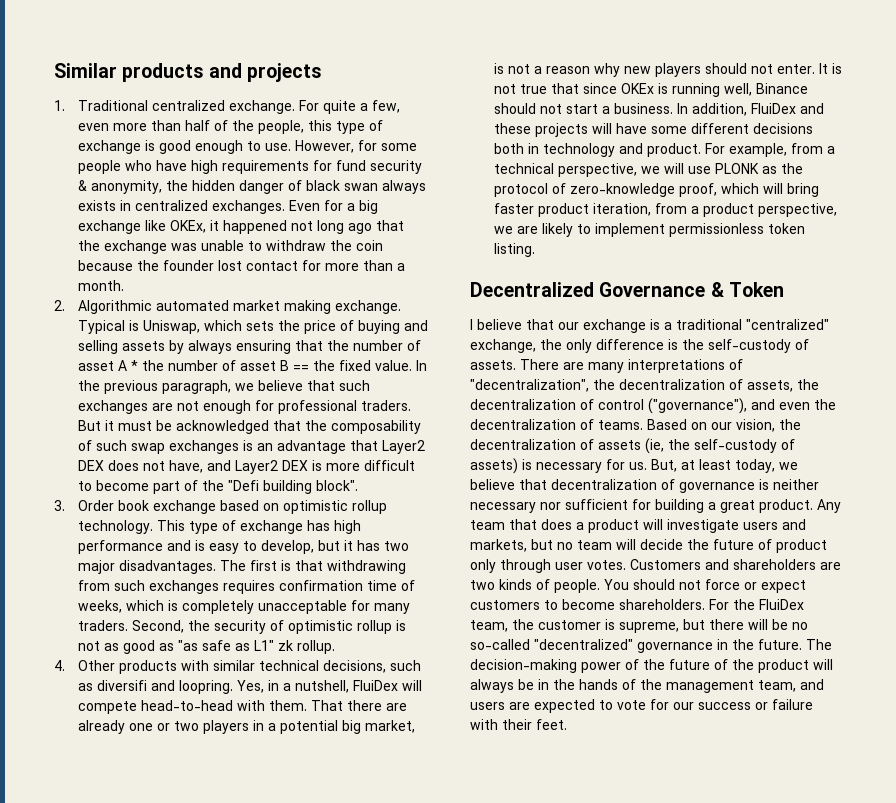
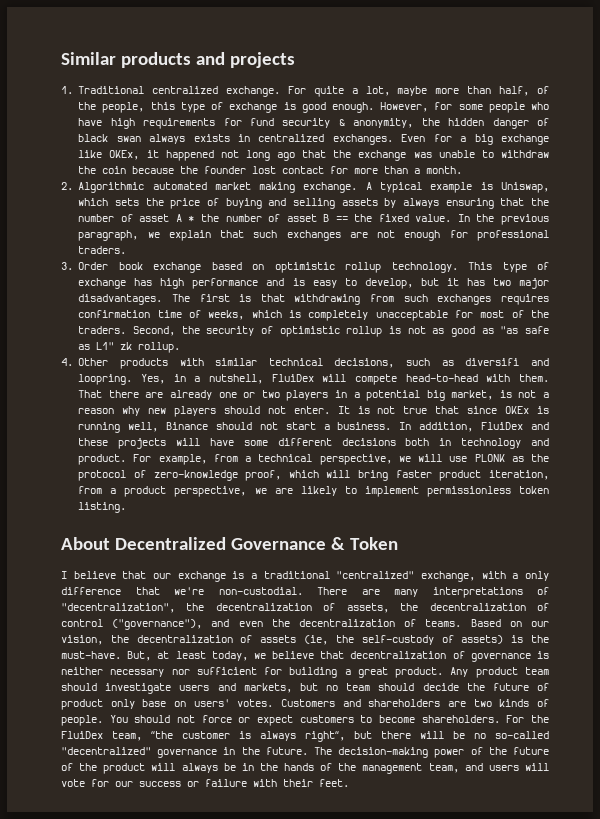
- For quite a few, even more than half of the people, this type of exchange is good enough to use.
+ For quite a lot, maybe more than half, of the people, this type of exchange is good enough.
- Typical is Uniswap, which sets the price of buying and selling assets by always ensuring that the number of asset A * the number of asset B == the fixed value.
+ A typical example is Uniswap, which sets the price of buying and selling assets by always ensuring that the number of asset A * the number of asset B == the fixed value.
- In the previous paragraph, we believe that such exchanges are not enough for professional traders. But it must be acknowledged that the composability of such swap exchanges is an advantage that Layer2 DEX does not have, and Layer2 DEX is more difficult to become part of the "Defi building block".
+ In the previous paragraph, we explain that such exchanges are not enough for professional traders.
- The first is that withdrawing from such exchanges requires confirmation time of weeks, which is completely unacceptable for many traders.
+ The first is that withdrawing from such exchanges requires confirmation time of weeks, which is completely unacceptable for most of the traders.
- Decentralized Governance & Token
+ About Decentralized Governance & Token
- I believe that our exchange is a traditional "centralized" exchange, the only difference is the self-custody of assets.
+ I believe that our exchange is a traditional "centralized" exchange, with a only difference that we're non-custodial.
- Based on our vision, the decentralization of assets (ie, the self-custody of assets) is necessary for us.
+ Based on our vision, the decentralization of assets (ie, the self-custody of assets) is the must-have.
- Any team that does a product will investigate users and markets, but no team will decide the future of product only through user votes.
+ Any product team should investigate users and markets, but no team should decide the future of product only base on users' votes.
- For the FluiDex team, the customer is supreme, but there will be no so-called "decentralized" governance in the future.
+ For the FluiDex team, “the customer is always right“, but there will be no so-called "decentralized" governance in the future.
- The decision-making power of the future of the product will always be in the hands of the management team, and users are expected to vote for our success or failure with their feet.
+ The decision-making power of the future of the product will always be in the hands of the management team, and users will vote for our success or failure with their feet.

